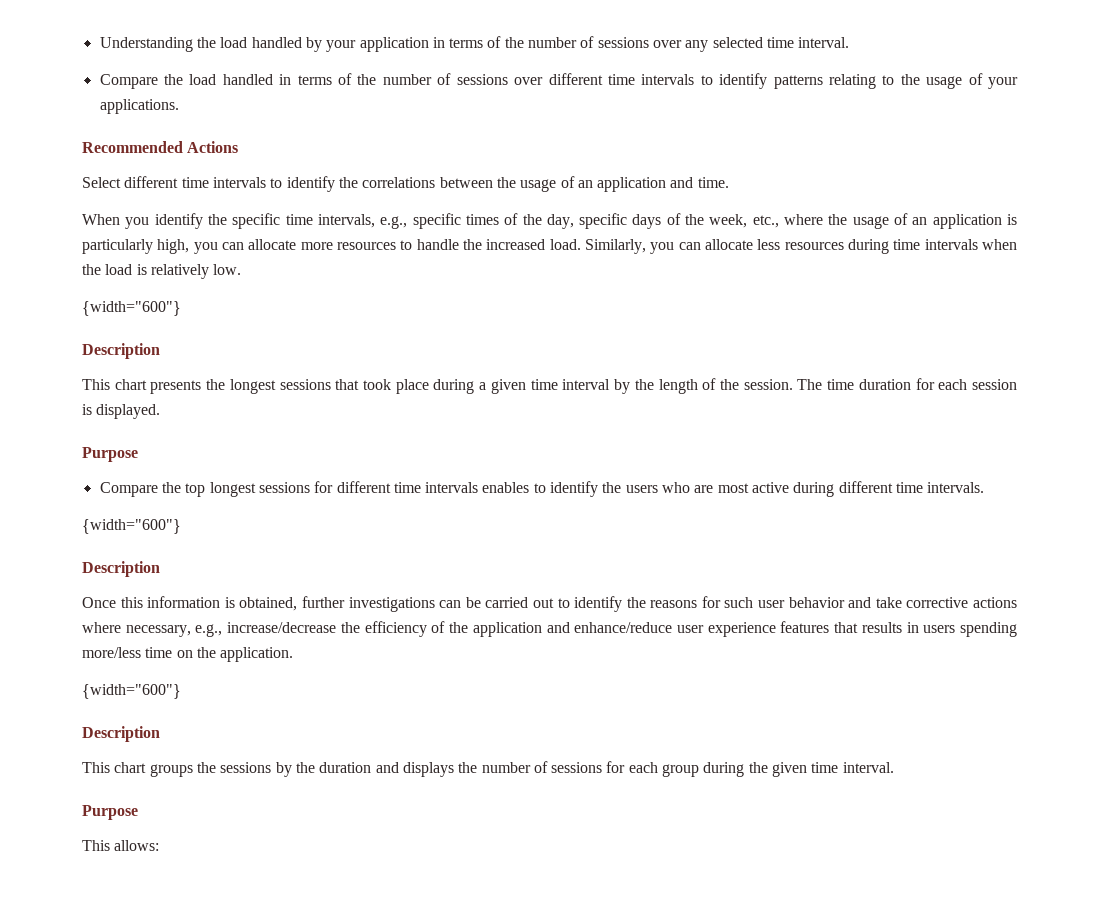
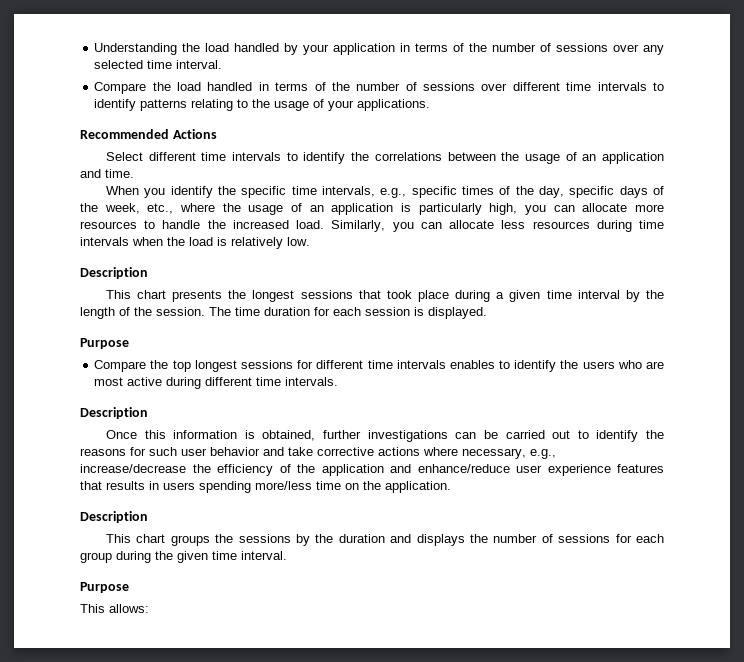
  Similarly, you can allocate less resources during time intervals when the load is relatively low.
- {width="600"}
  Compare the top longest sessions for different time intervals enables to identify the users who are most active during different time intervals.
- {width="600"}
  Once this information is obtained, further investigations can be carried out to identify the reasons for such user behavior and take corrective actions where necessary, e.g., increase/decrease the efficiency of the application and enhance/reduce user experience features that results in users spending more/less time on the application.
- {width="600"}

